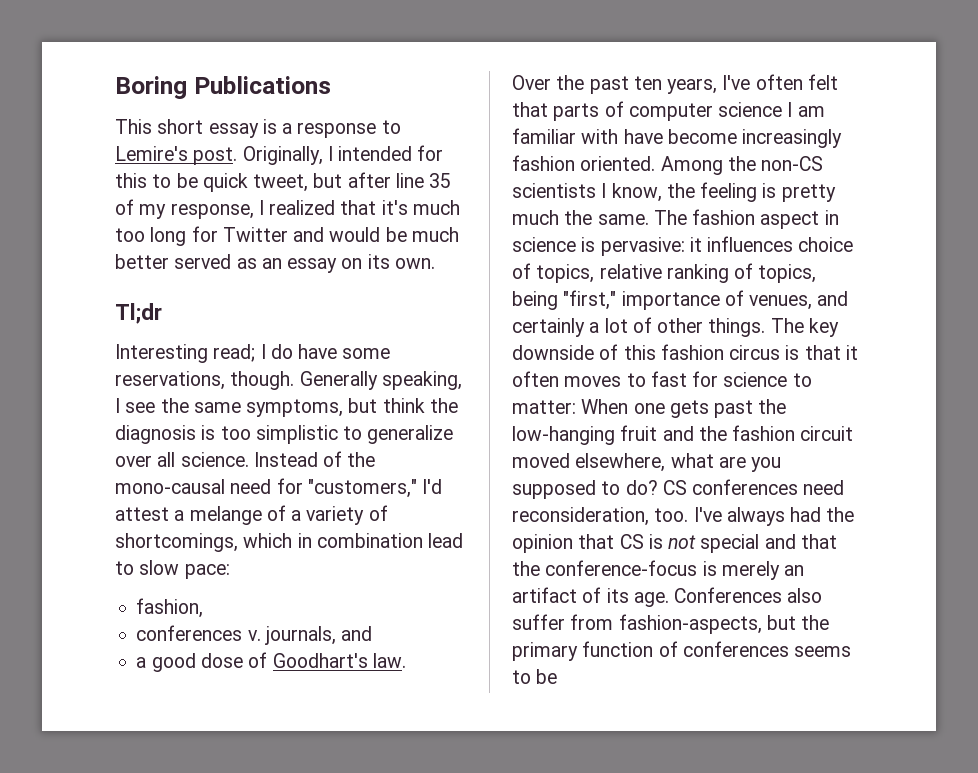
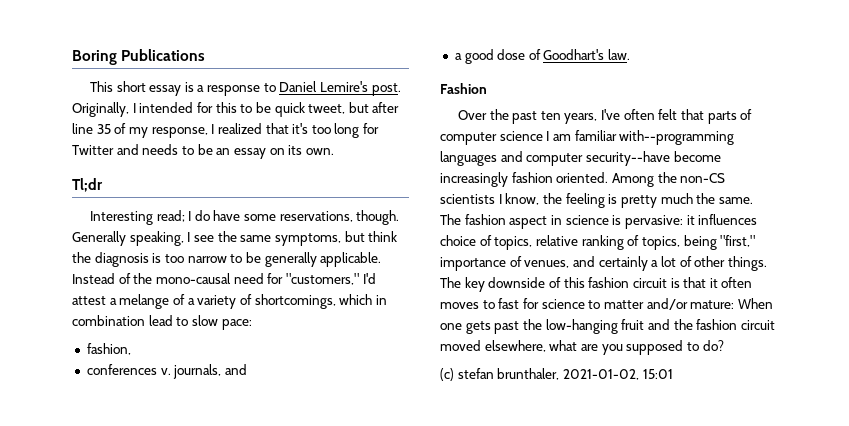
- This short essay is a response to Lemire's post.
+ This short essay is a response to Daniel Lemire's post.
- Originally, I intended for this to be quick tweet, but after line 35 of my response, I realized that it's much too long for Twitter and would be much better served as an essay on its own.
+ Originally, I intended for this to be quick tweet, but after line 35 of my response, I realized that it's too long for Twitter and needs to be an essay on its own.
- Generally speaking, I see the same symptoms, but think the diagnosis is too simplistic to generalize over all science.
+ Generally speaking, I see the same symptoms, but think the diagnosis is too narrow to be generally applicable.
+ Fashion
- Over the past ten years, I've often felt that parts of computer science I am familiar with have become increasingly fashion oriented.
+ Over the past ten years, I've often felt that parts of computer science I am familiar with--programming languages and computer security--have become increasingly fashion oriented.
- The key downside of this fashion circus is that it often moves to fast for science to matter: When one gets past the low-hanging fruit and the fashion circuit moved elsewhere, what are you supposed to do? CS conferences need reconsideration, too. I've always had the opinion that CS is not special and that the conference-focus is merely an artifact of its age. Conferences also suffer from fashion-aspects, but the primary function of conferences seems to be
+ The key downside of this fashion circuit is that it often moves to fast for science to matter and/or mature: When one gets past the low-hanging fruit and the fashion circuit moved elsewhere, what are you supposed to do?
+ (c) stefan brunthaler, 2021-01-02, 15:01

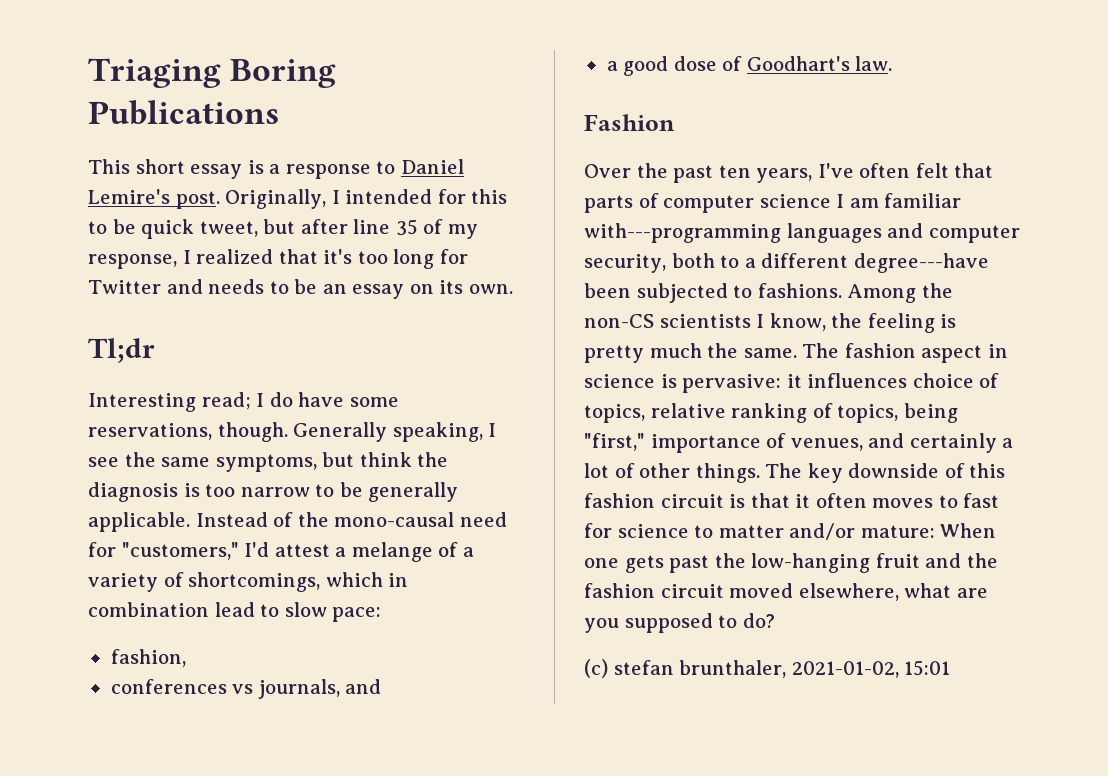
- Boring Publications
+ Triaging Boring Publications
- conferences v. journals, and
+ conferences vs journals, and
- Over the past ten years, I've often felt that parts of computer science I am familiar with--programming languages and computer security--have become increasingly fashion oriented.
+ Over the past ten years, I've often felt that parts of computer science I am familiar with---programming languages and computer security, both to a different degree---have been subjected to fashions.

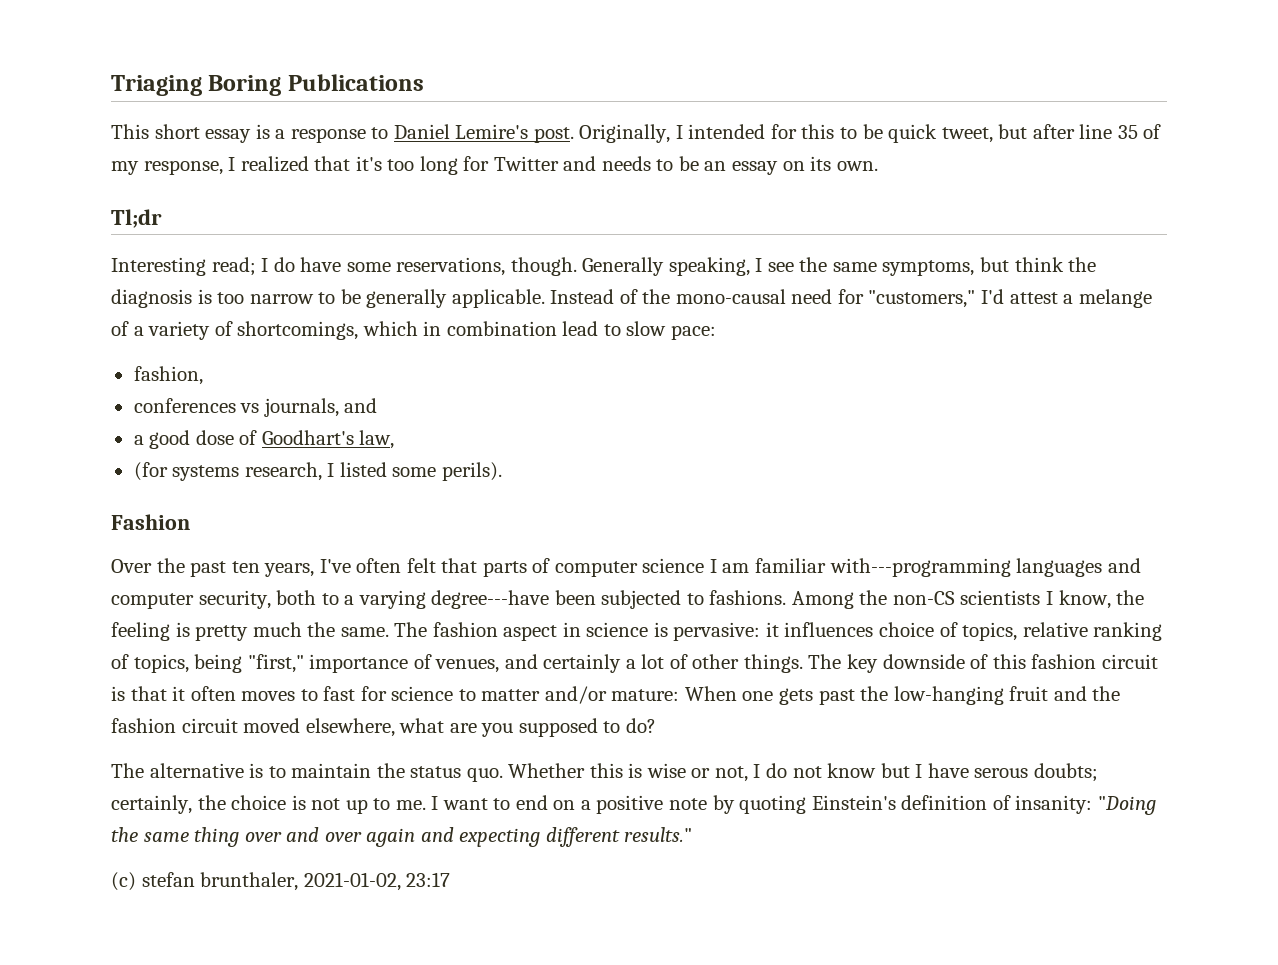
- a good dose of Goodhart's law.
+ a good dose of Goodhart's law,
+ (for systems research, I listed some perils).
- Over the past ten years, I've often felt that parts of computer science I am familiar with---programming languages and computer security, both to a different degree---have been subjected to fashions.
+ Over the past ten years, I've often felt that parts of computer science I am familiar with---programming languages and computer security, both to a varying degree---have been subjected to fashions.
+ The alternative is to maintain the status quo. Whether this is wise or not, I do not know but I have serous doubts; certainly, the choice is not up to me. I want to end on a positive note by quoting Einstein's definition of insanity: "Doing the same thing over and over again and expecting different results."
- (c) stefan brunthaler, 2021-01-02, 15:01
+ (c) stefan brunthaler, 2021-01-02, 23:17

